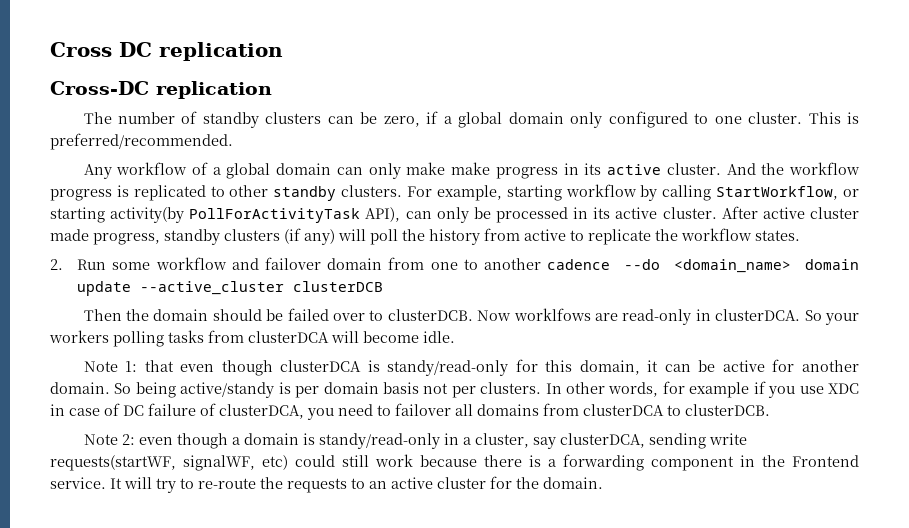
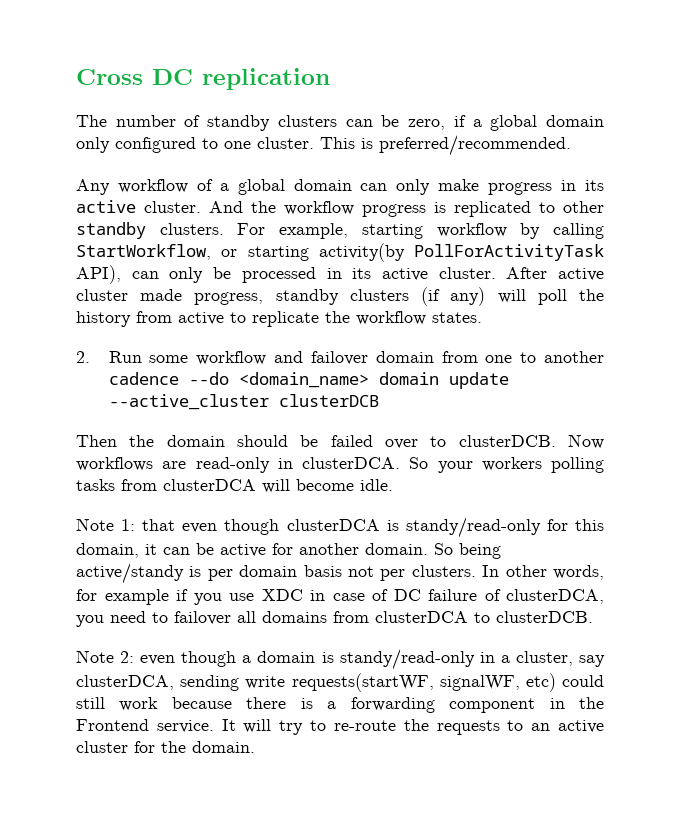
- Cross-DC replication
- Any workflow of a global domain can only make make progress in its active cluster.
+ Any workflow of a global domain can only make progress in its active cluster.
- Now worklfows are read-only in clusterDCA.
+ Now workflows are read-only in clusterDCA.

